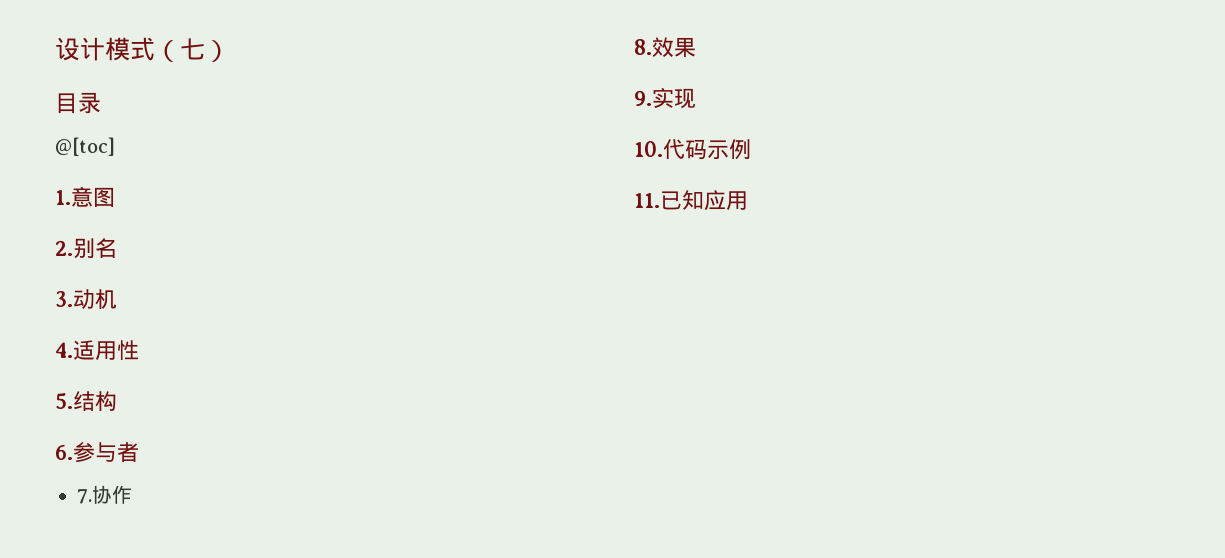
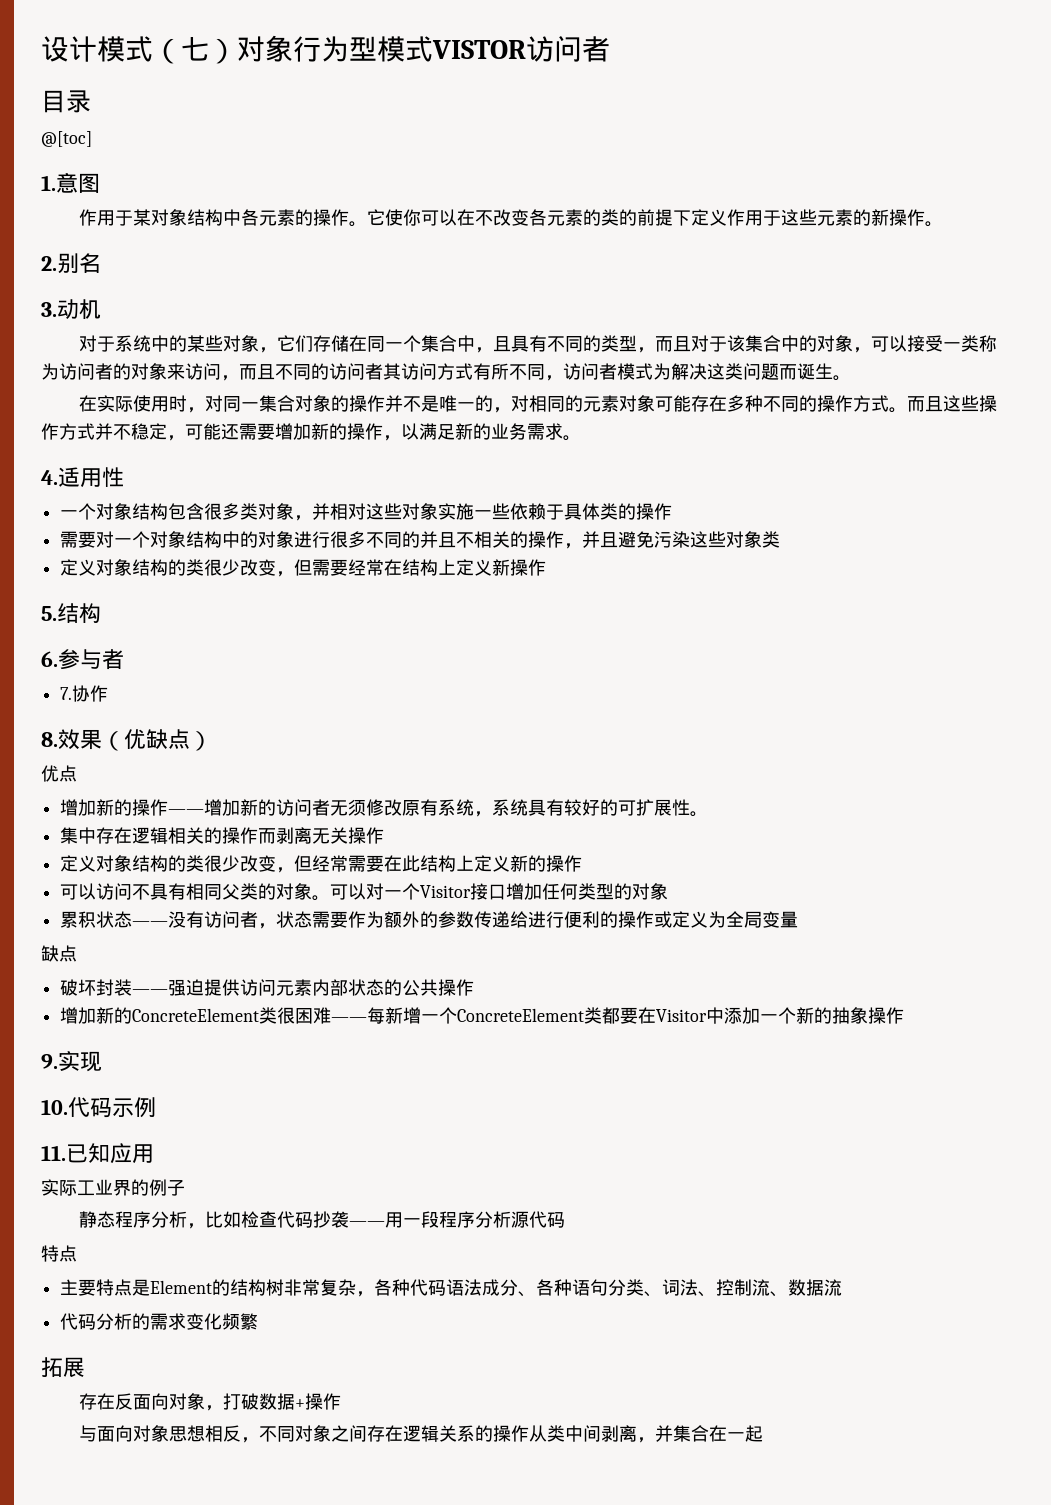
- 设计模式（七）
+ 设计模式（七）对象行为型模式VISTOR访问者
  目录
  @[toc]
  1.意图
+ 作用于某对象结构中各元素的操作。它使你可以在不改变各元素的类的前提下定义作用于这些元素的新操作。
  2.别名
  3.动机
+ 对于系统中的某些对象，它们存储在同一个集合中，且具有不同的类型，而且对于该集合中的对象，可以接受一类称为访问者的对象来访问，而且不同的访问者其访问方式有所不同，访问者模式为解决这类问题而诞生。
+ 在实际使用时，对同一集合对象的操作并不是唯一的，对相同的元素对象可能存在多种不同的操作方式。而且这些操作方式并不稳定，可能还需要增加新的操作，以满足新的业务需求。
  4.适用性
+ 一个对象结构包含很多类对象，并相对这些对象实施一些依赖于具体类的操作
+ 需要对一个对象结构中的对象进行很多不同的并且不相关的操作，并且避免污染这些对象类
+ 定义对象结构的类很少改变，但需要经常在结构上定义新操作
- 8.效果
+ 8.效果（优缺点）
+ 优点
+ 增加新的操作——增加新的访问者无须修改原有系统，系统具有较好的可扩展性。
+ 集中存在逻辑相关的操作而剥离无关操作
+ 定义对象结构的类很少改变，但经常需要在此结构上定义新的操作
+ 可以访问不具有相同父类的对象。可以对一个Visitor接口增加任何类型的对象
+ 累积状态——没有访问者，状态需要作为额外的参数传递给进行便利的操作或定义为全局变量
+ 缺点
+ 破坏封装——强迫提供访问元素内部状态的公共操作
+ 增加新的ConcreteElement类很困难——每新增一个ConcreteElement类都要在Visitor中添加一个新的抽象操作
+ 实际工业界的例子
+ 静态程序分析，比如检查代码抄袭——用一段程序分析源代码
+ 特点
+ 主要特点是Element的结构树非常复杂，各种代码语法成分、各种语句分类、词法、控制流、数据流
+ 代码分析的需求变化频繁
+ 拓展
+ 存在反面向对象，打破数据+操作
+ 与面向对象思想相反，不同对象之间存在逻辑关系的操作从类中间剥离，并集合在一起

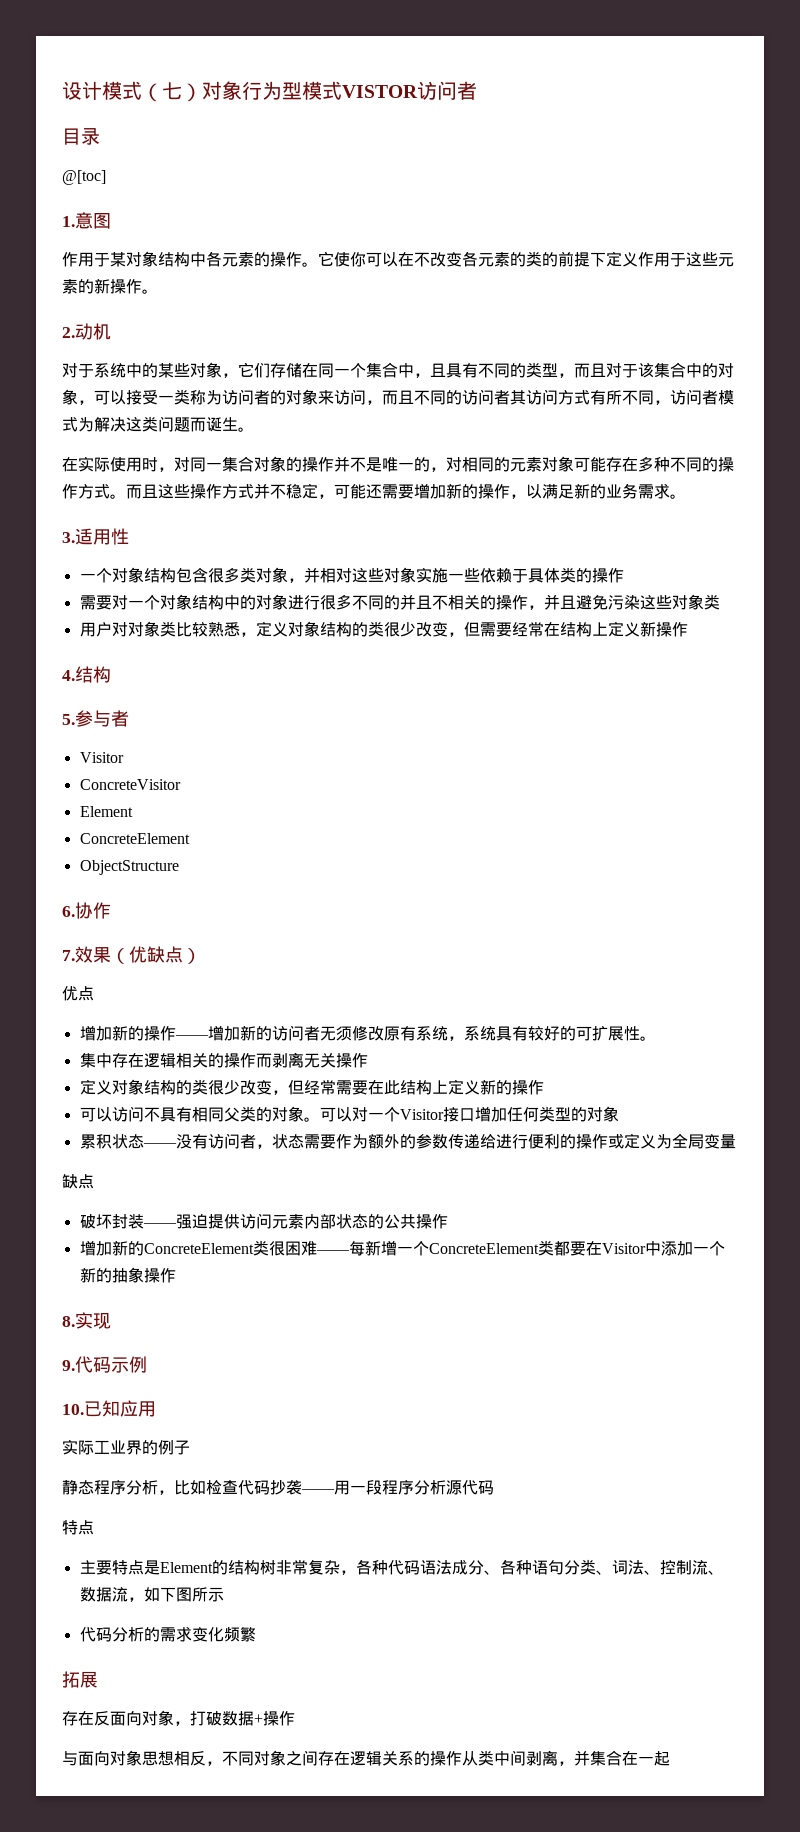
- 2.别名
- 3.动机
+ 2.动机
- 4.适用性
+ 3.适用性
- 定义对象结构的类很少改变，但需要经常在结构上定义新操作
+ 用户对对象类比较熟悉，定义对象结构的类很少改变，但需要经常在结构上定义新操作
- 5.结构
+ 4.结构
- 6.参与者
- 7.协作
+ 5.参与者
+ Visitor
+ ConcreteVisitor
+ Element
+ ConcreteElement
+ ObjectStructure
+ 6.协作
- 8.效果（优缺点）
+ 7.效果（优缺点）
- 9.实现
+ 8.实现
- 10.代码示例
+ 9.代码示例
- 11.已知应用
+ 10.已知应用
- 主要特点是Element的结构树非常复杂，各种代码语法成分、各种语句分类、词法、控制流、数据流
+ 主要特点是Element的结构树非常复杂，各种代码语法成分、各种语句分类、词法、控制流、数据流，如下图所示

